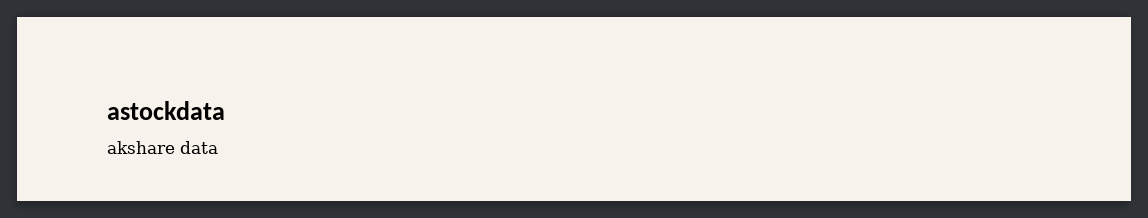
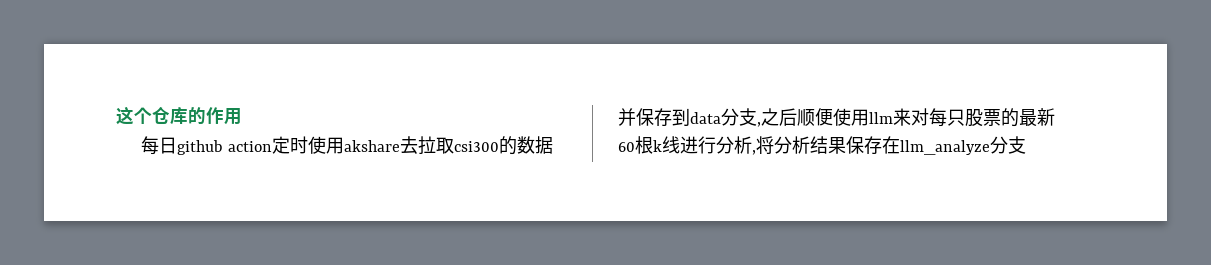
- astockdata
- akshare data
+ 这个仓库的作用
+ 每日github action定时使用akshare去拉取csi300的数据并保存到data分支,之后顺便使用llm来对每只股票的最新60根k线进行分析,将分析结果保存在llm_analyze分支

